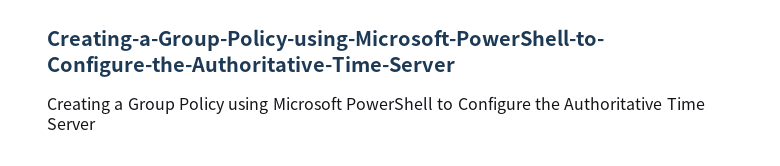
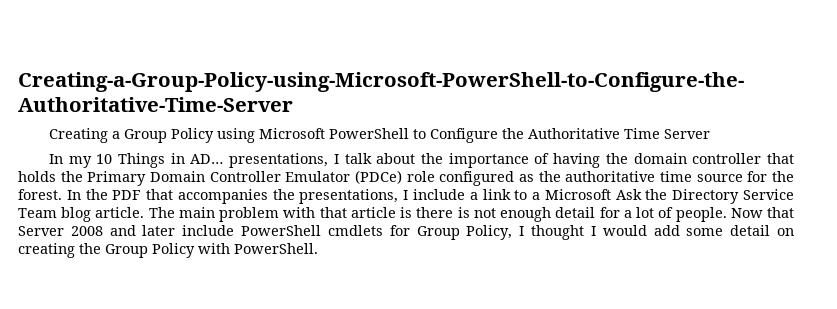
+ In my 10 Things in AD… presentations, I talk about the importance of having the domain controller that holds the Primary Domain Controller Emulator (PDCe) role configured as the authoritative time source for the forest. In the PDF that accompanies the presentations, I include a link to a Microsoft Ask the Directory Service Team blog article. The main problem with that article is there is not enough detail for a lot of people. Now that Server 2008 and later include PowerShell cmdlets for Group Policy, I thought I would add some detail on creating the Group Policy with PowerShell.

